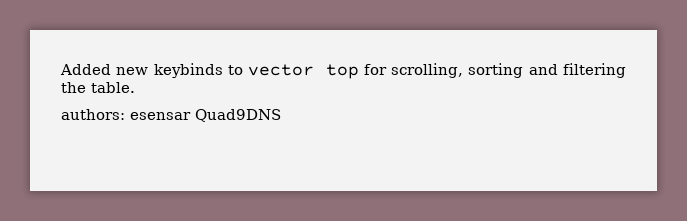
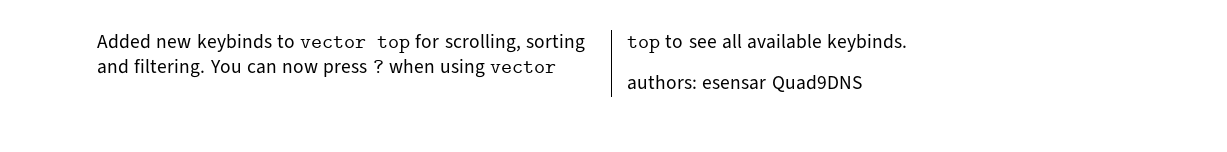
- Added new keybinds to vector top for scrolling, sorting and filtering the table.
+ Added new keybinds to vector top for scrolling, sorting and filtering. You can now press ? when using vector top to see all available keybinds.

